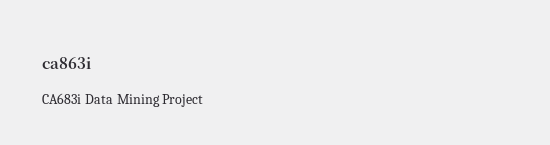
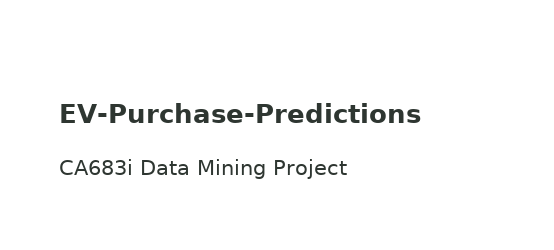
- ca863i
+ EV-Purchase-Predictions

